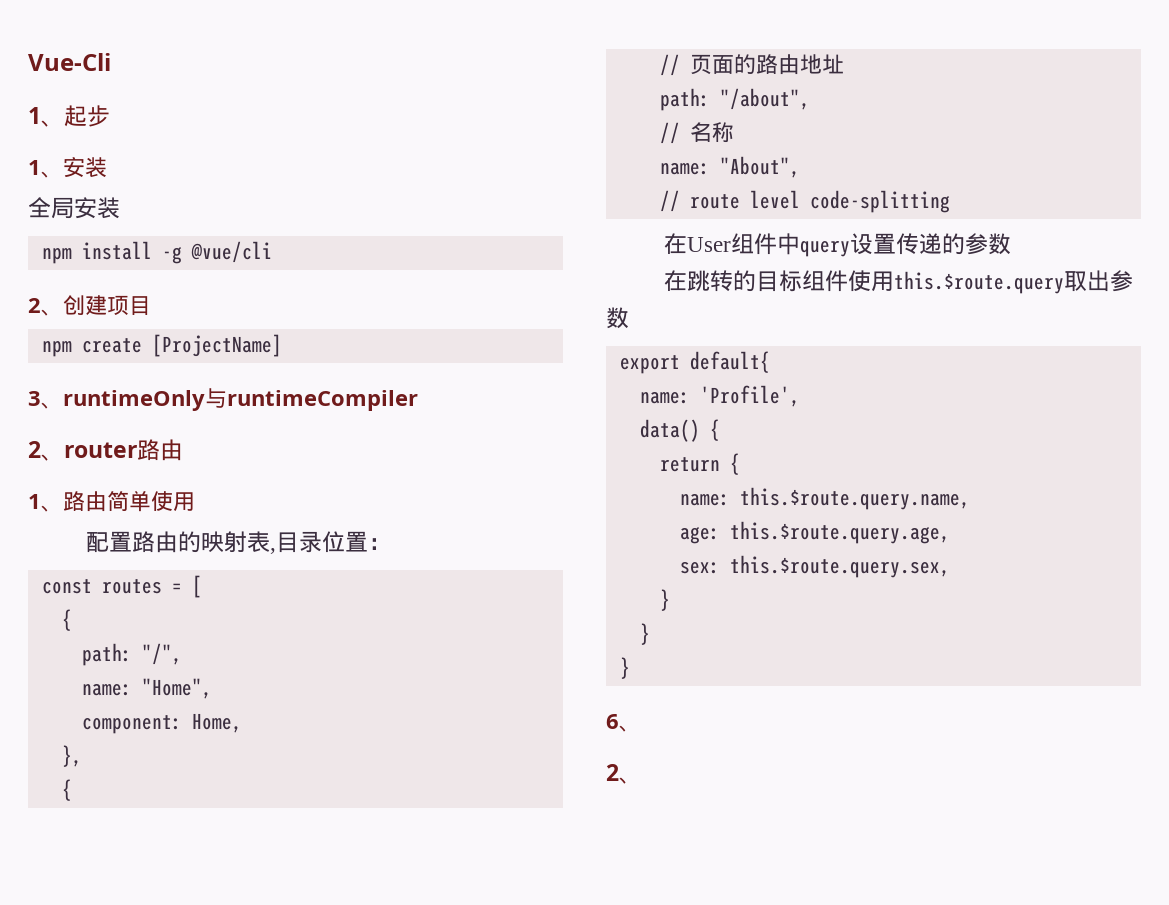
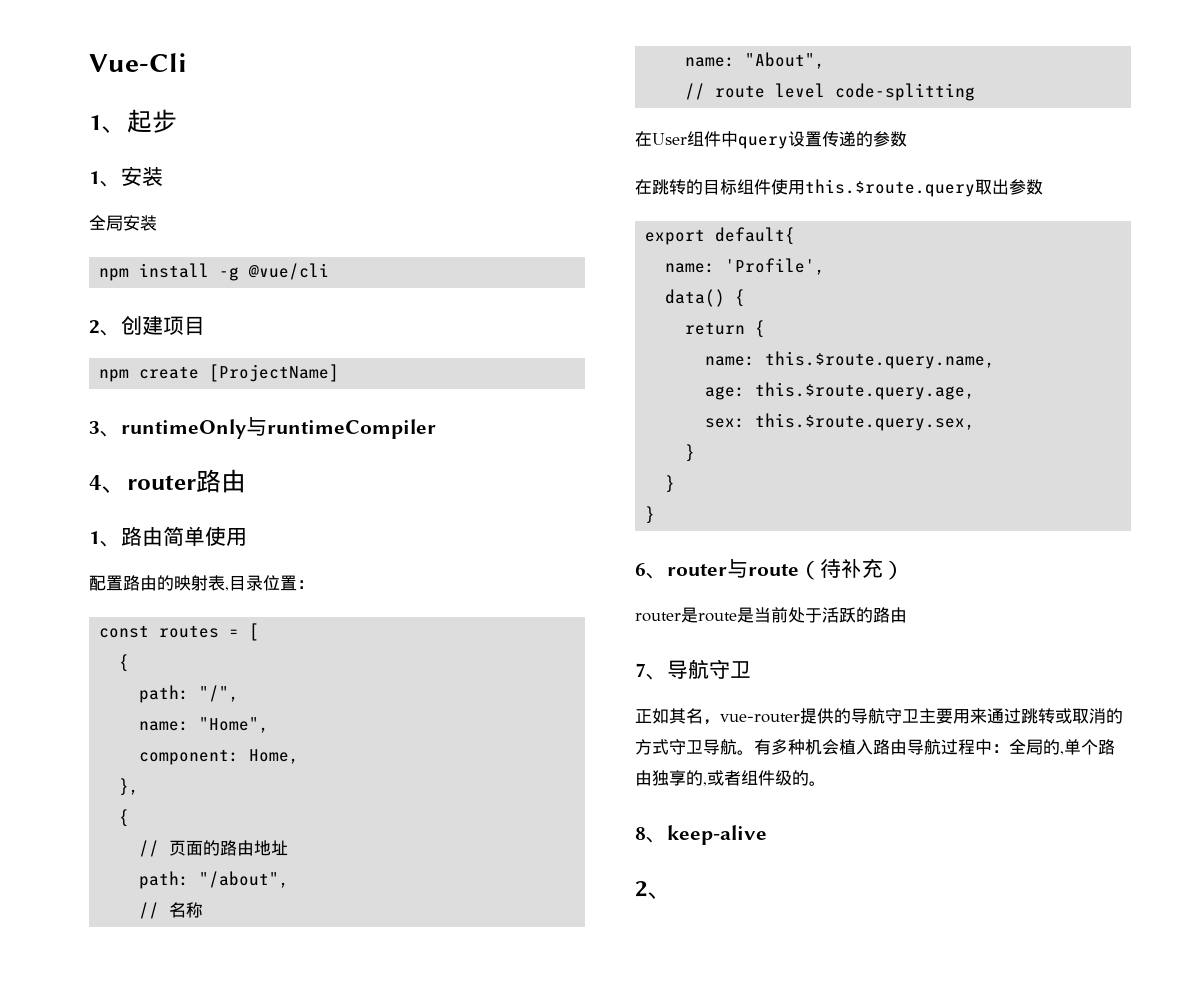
- 2、router路由
+ 4、router路由
- 6、
+ 6、router与route（待补充）
+ router是route是当前处于活跃的路由
+ 7、导航守卫
+ 正如其名，vue-router提供的导航守卫主要用来通过跳转或取消的方式守卫导航。有多种机会植入路由导航过程中：全局的,单个路由独享的,或者组件级的。
+ 8、keep-alive

